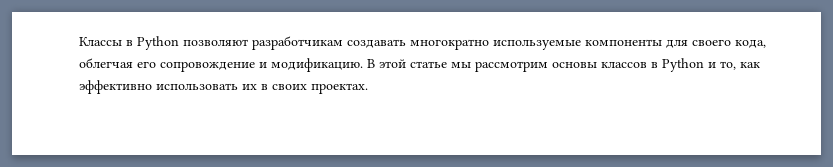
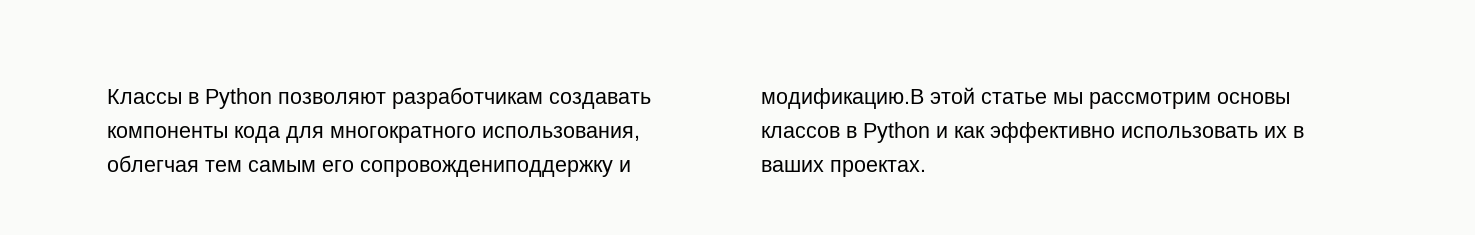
- Классы в Python позволяют разработчикам создавать многократно используемые компоненты для своего кода, облегчая его сопровождение и модификацию. В этой статье мы рассмотрим основы классов в Python и то, как эффективно использовать их в своих проектах.
+ Классы в Python позволяют разработчикам создавать компоненты кода для многократного использования, облегчая тем самым его сопровождениподдержку и модификацию.В этой статье мы рассмотрим основы классов в Python и как эффективно использовать их в ваших проектах.

